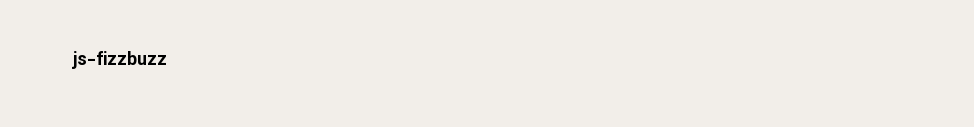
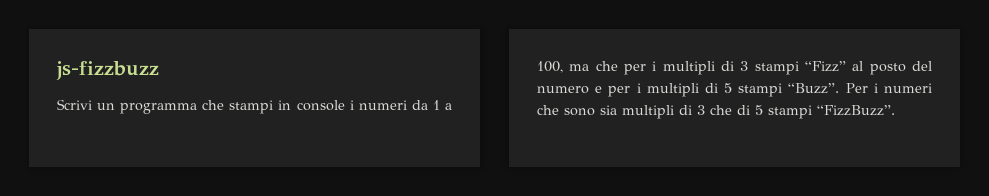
+ Scrivi un programma che stampi in console i numeri da 1 a 100, ma che per i multipli di 3 stampi “Fizz” al posto del numero e per i multipli di 5 stampi “Buzz”. Per i numeri che sono sia multipli di 3 che di 5 stampi “FizzBuzz”.

